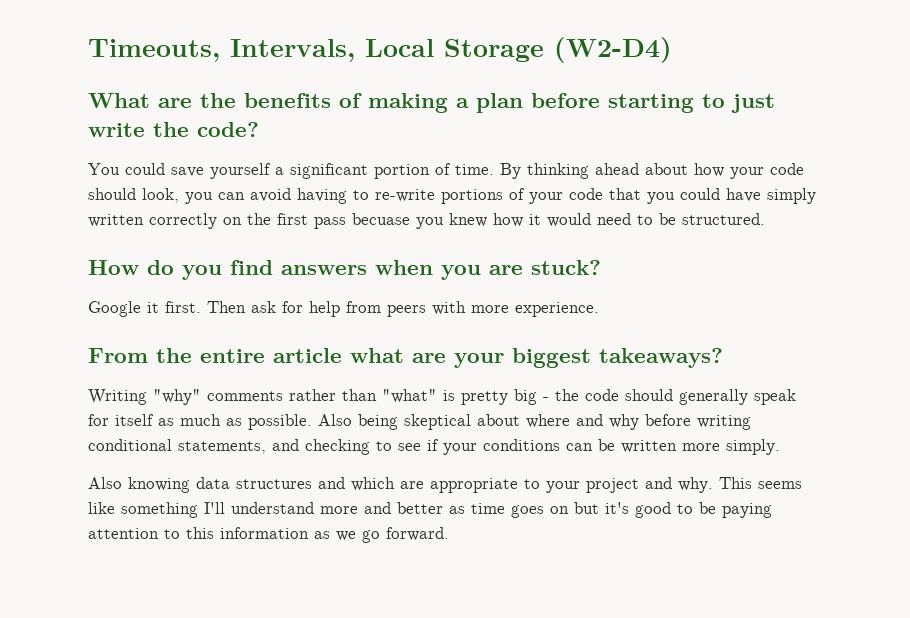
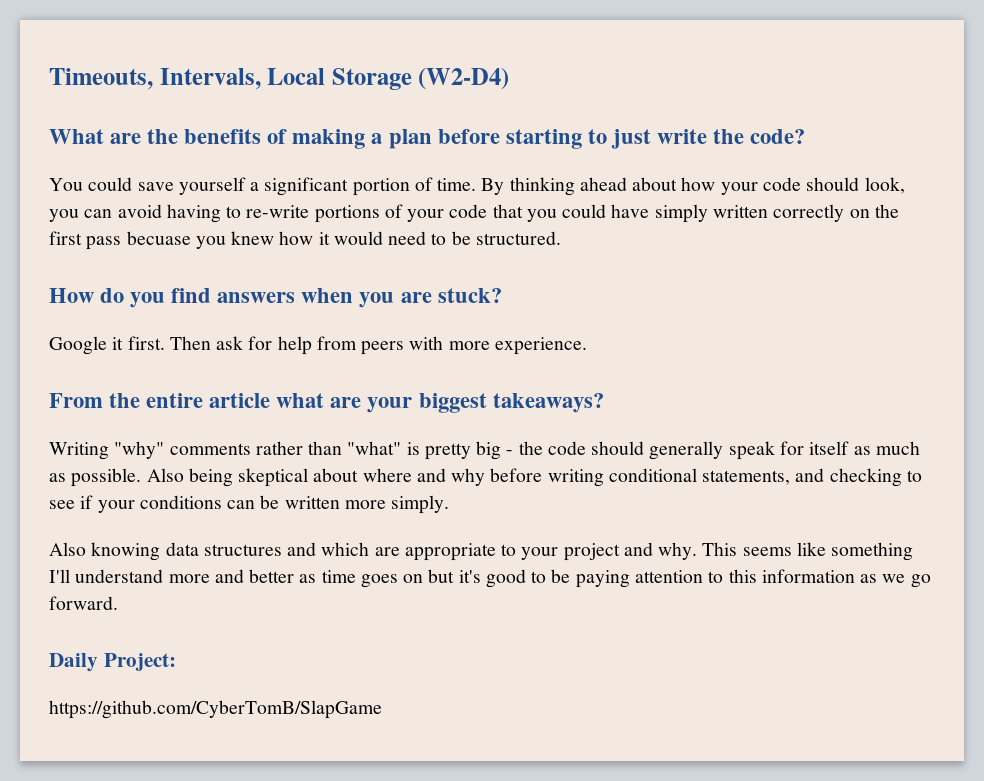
+ Daily Project:
+ https://github.com/CyberTomB/SlapGame

